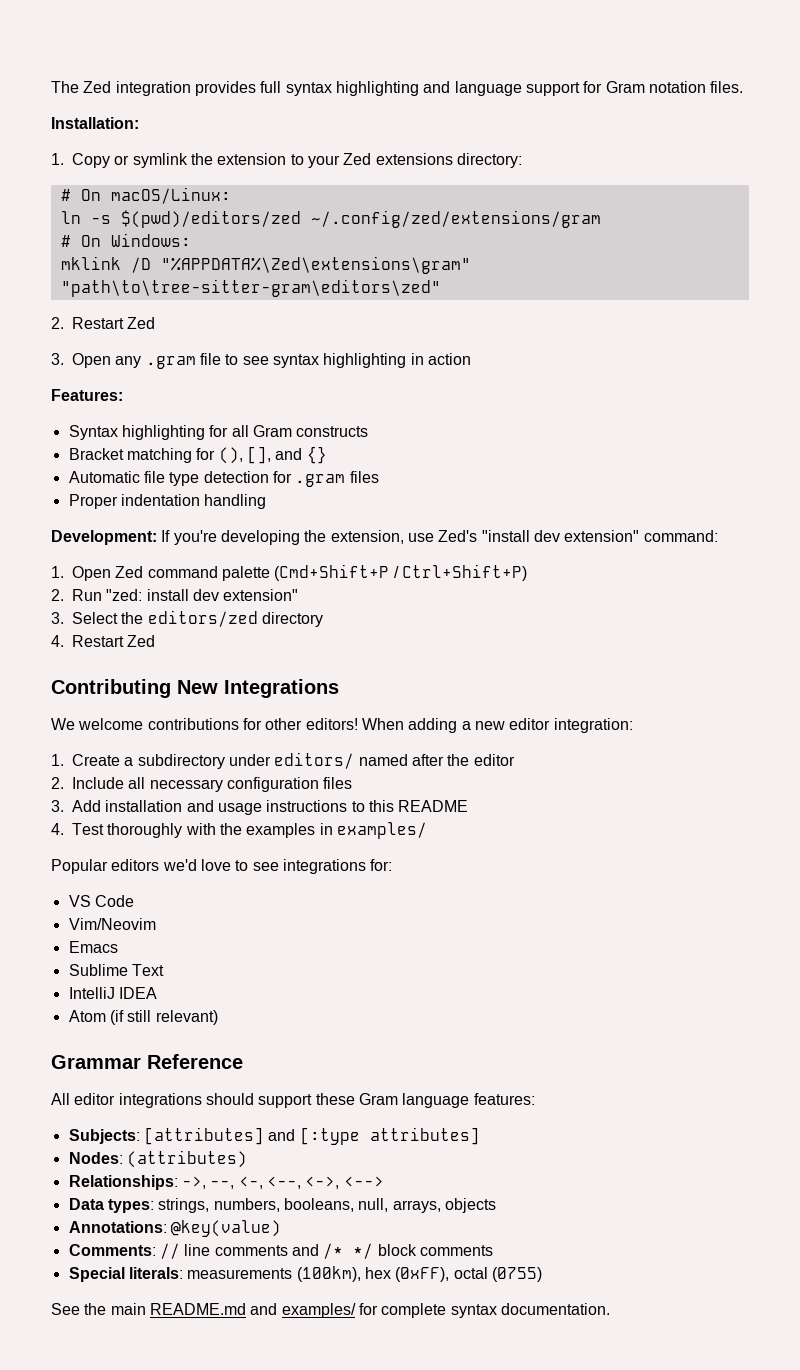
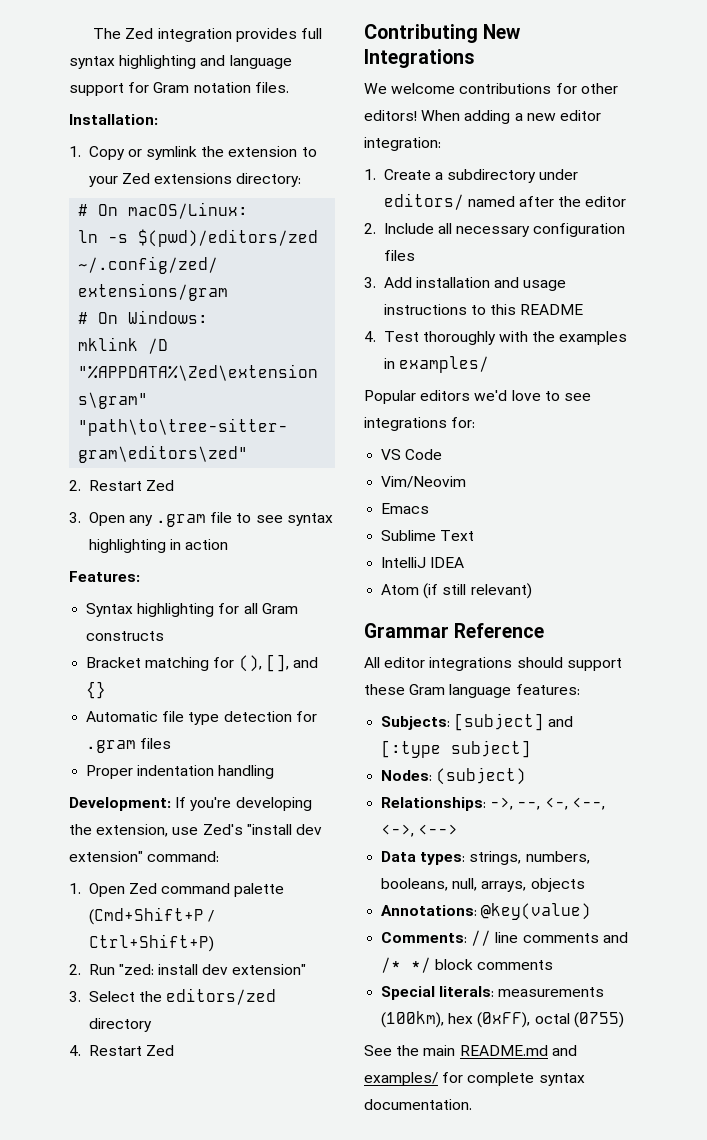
- Subjects: [attributes] and [:type attributes]
+ Subjects: [subject] and [:type subject]
- Nodes: (attributes)
+ Nodes: (subject)

